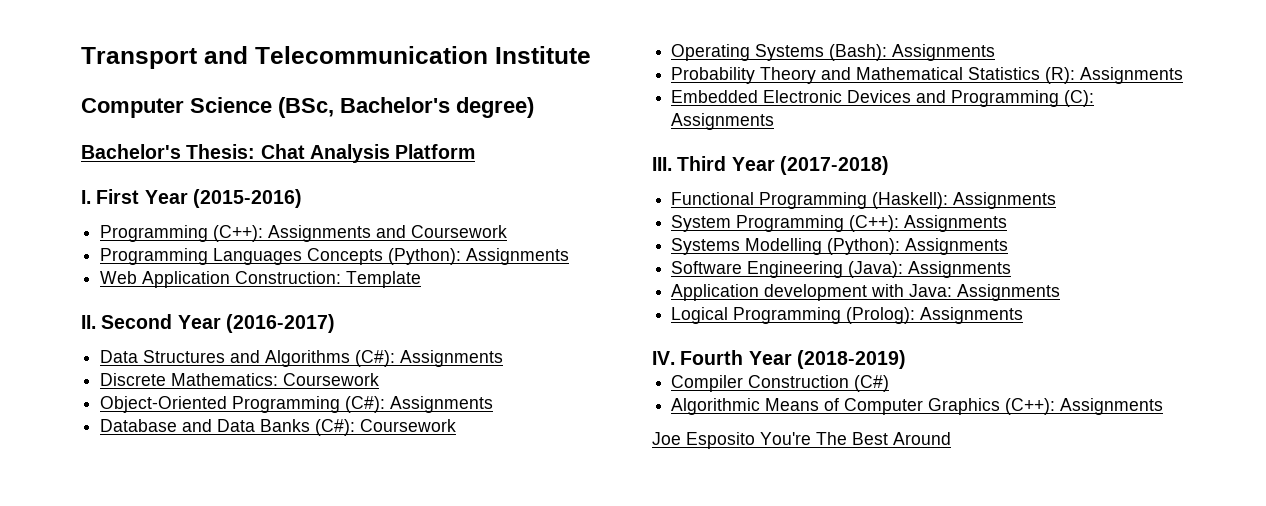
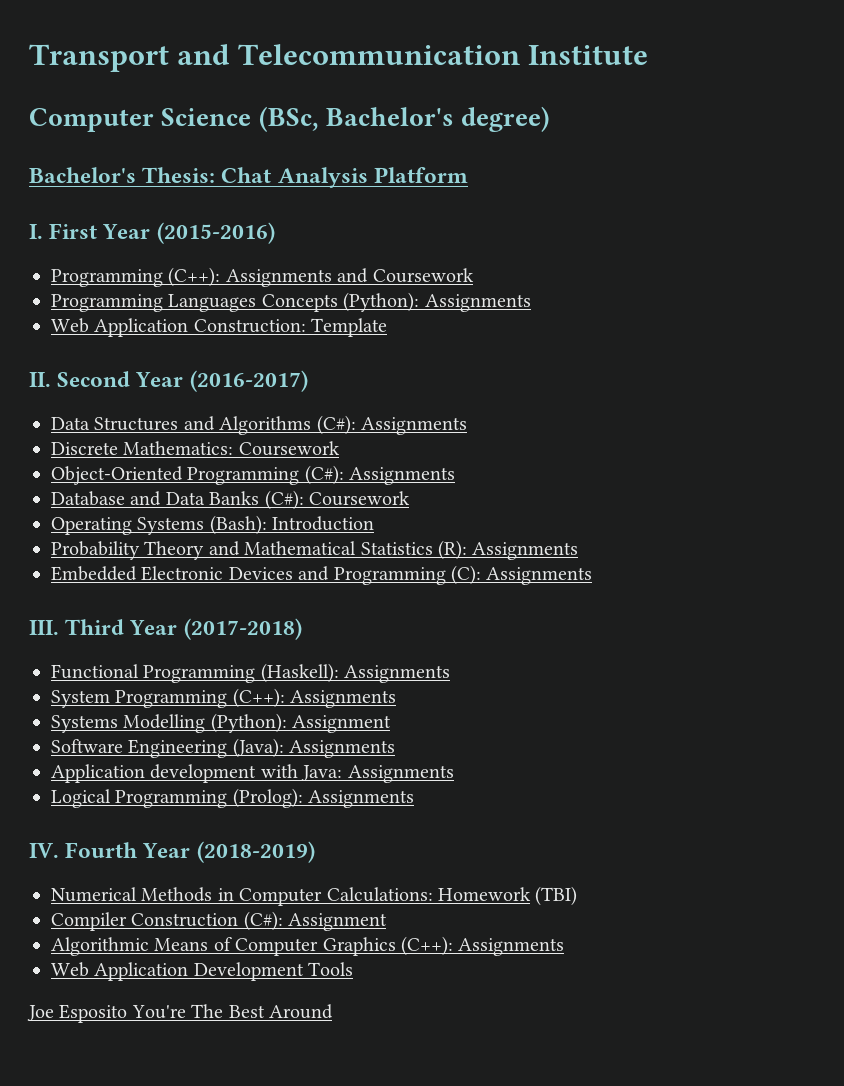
- Operating Systems (Bash): Assignments
+ Operating Systems (Bash): Introduction
- Systems Modelling (Python): Assignments
+ Systems Modelling (Python): Assignment
+ Numerical Methods in Computer Calculations: Homework (TBI)
- Compiler Construction (C#)
+ Compiler Construction (C#): Assignment
+ Web Application Development Tools

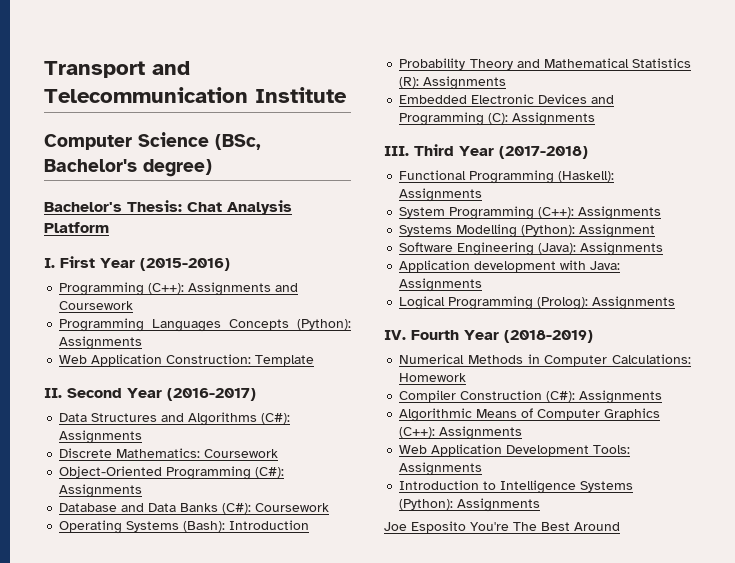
- Numerical Methods in Computer Calculations: Homework (TBI)
+ Numerical Methods in Computer Calculations: Homework
- Compiler Construction (C#): Assignment
+ Compiler Construction (C#): Assignments
- Web Application Development Tools
+ Web Application Development Tools: Assignments
+ Introduction to Intelligence Systems (Python): Assignments

